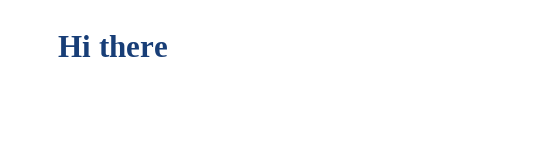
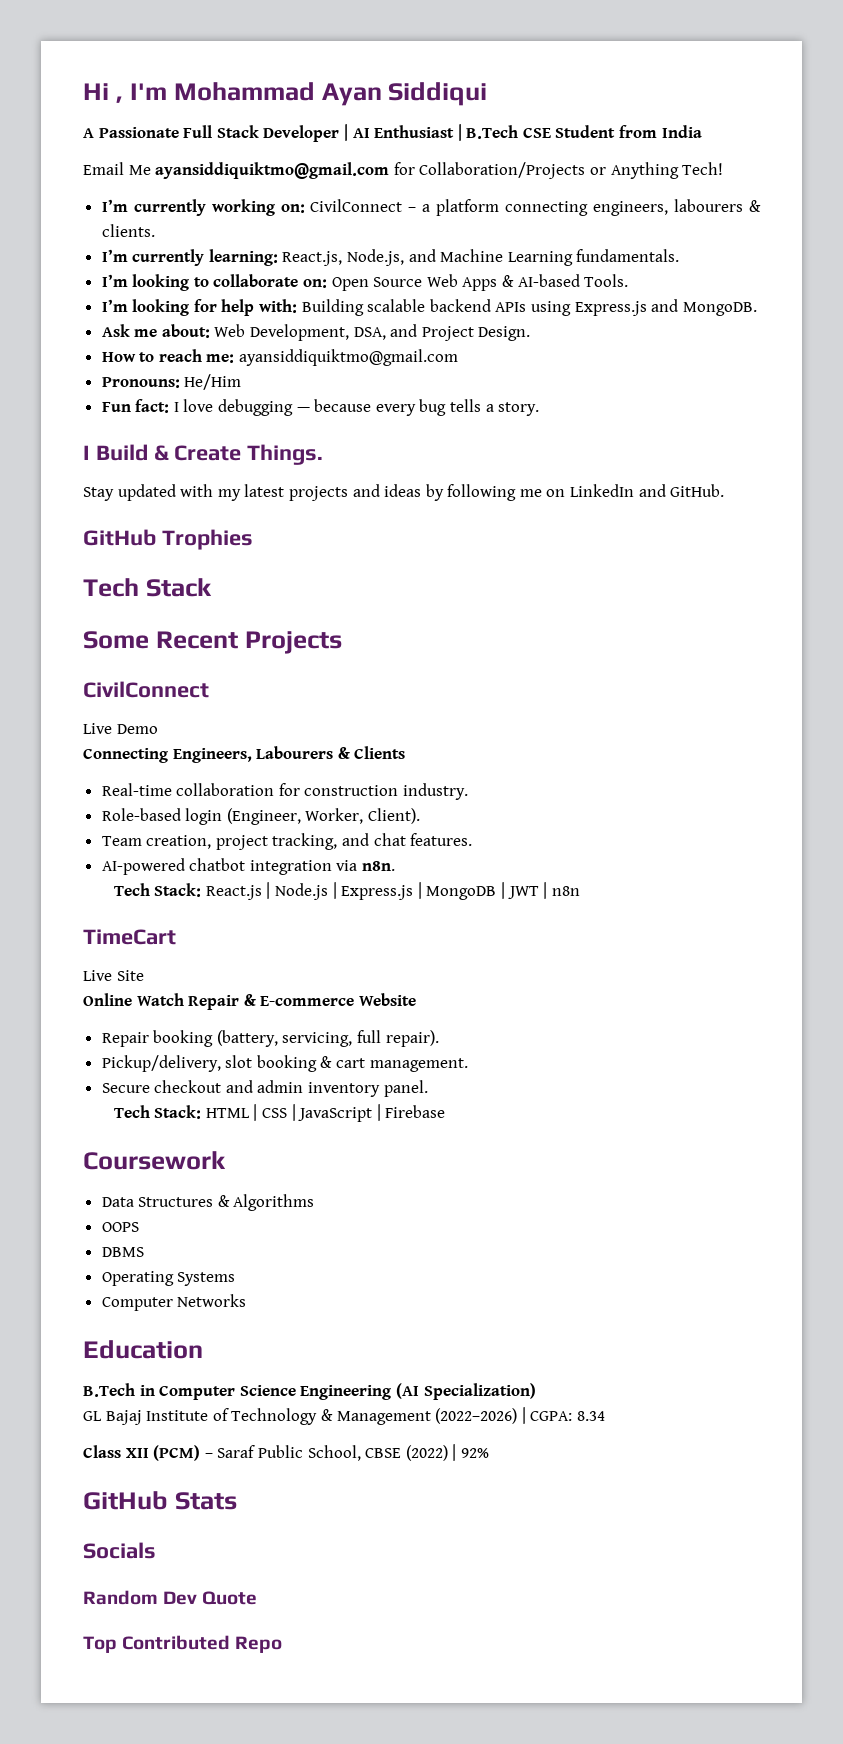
- Hi there
+ Hi , I'm Mohammad Ayan Siddiqui
+ A Passionate Full Stack Developer | AI Enthusiast | B.Tech CSE Student from India
+ Email Me ayansiddiquiktmo@gmail.com for Collaboration/Projects or Anything Tech!
+ I’m currently working on: CivilConnect – a platform connecting engineers, labourers & clients.
+ I’m currently learning: React.js, Node.js, and Machine Learning fundamentals.
+ I’m looking to collaborate on: Open Source Web Apps & AI-based Tools.
+ I’m looking for help with: Building scalable backend APIs using Express.js and MongoDB.
+ Ask me about: Web Development, DSA, and Project Design.
+ How to reach me: ayansiddiquiktmo@gmail.com
+ Pronouns: He/Him
+ Fun fact: I love debugging — because every bug tells a story.
+ I Build & Create Things.
+ Stay updated with my latest projects and ideas by following me on LinkedIn and GitHub.
+ GitHub Trophies
+ Tech Stack
+ Some Recent Projects
+ CivilConnect
+ Live Demo
+ Connecting Engineers, Labourers & Clients
+ Real-time collaboration for construction industry.
+ Role-based login (Engineer, Worker, Client).
+ Team creation, project tracking, and chat features.
+ AI-powered chatbot integration via n8n.
+ Tech Stack: React.js | Node.js | Express.js | MongoDB | JWT | n8n
+ TimeCart
+ Live Site
+ Online Watch Repair & E-commerce Website
+ Repair booking (battery, servicing, full repair).
+ Pickup/delivery, slot booking & cart management.
+ Secure checkout and admin inventory panel.
+ Tech Stack: HTML | CSS | JavaScript | Firebase
+ Coursework
+ Data Structures & Algorithms
+ OOPS
+ DBMS
+ Operating Systems
+ Computer Networks
+ Education
+ B.Tech in Computer Science Engineering (AI Specialization)
+ GL Bajaj Institute of Technology & Management (2022–2026) | CGPA: 8.34
+ Class XII (PCM) – Saraf Public School, CBSE (2022) | 92%
+ GitHub Stats
+ Socials
+ Random Dev Quote
+ Top Contributed Repo

